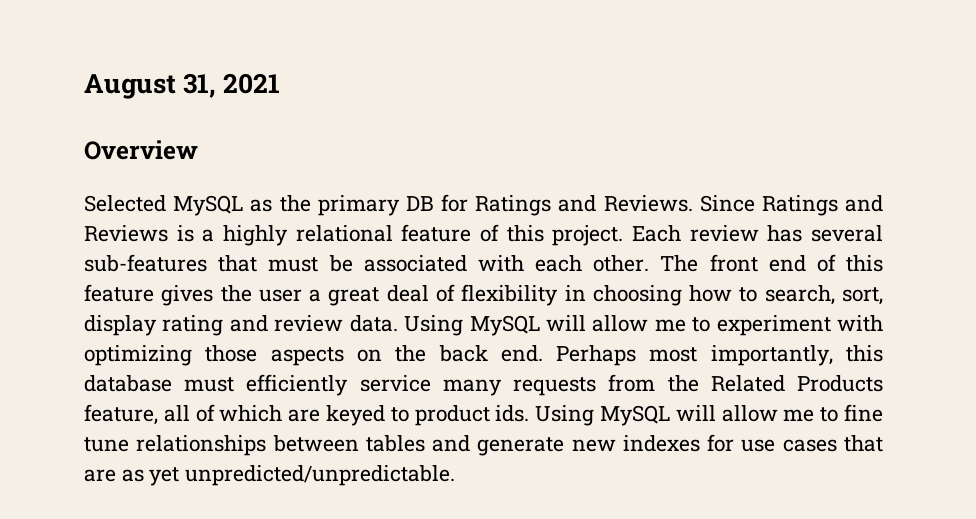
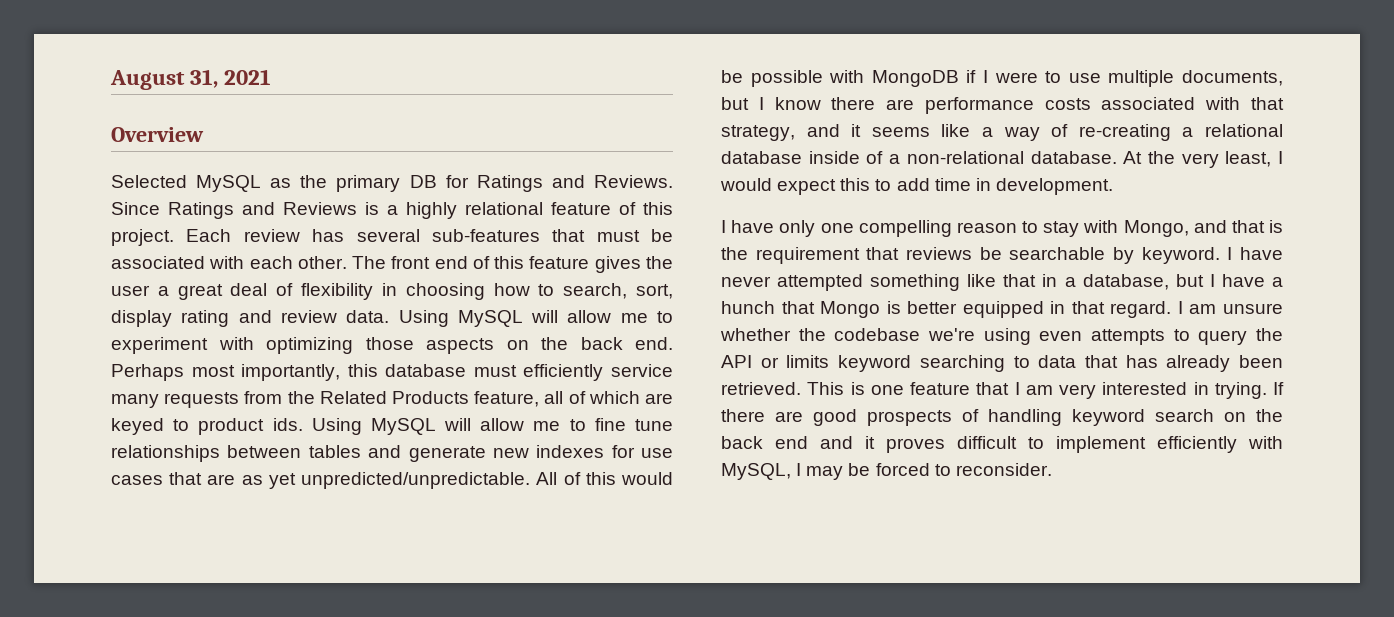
+ All of this would be possible with MongoDB if I were to use multiple documents, but I know there are performance costs associated with that strategy, and it seems like a way of re-creating a relational database inside of a non-relational database. At the very least, I would expect this to add time in development.
+ I have only one compelling reason to stay with Mongo, and that is the requirement that reviews be searchable by keyword. I have never attempted something like that in a database, but I have a hunch that Mongo is better equipped in that regard. I am unsure whether the codebase we're using even attempts to query the API or limits keyword searching to data that has already been retrieved. This is one feature that I am very interested in trying. If there are good prospects of handling keyword search on the back end and it proves difficult to implement efficiently with MySQL, I may be forced to reconsider.

